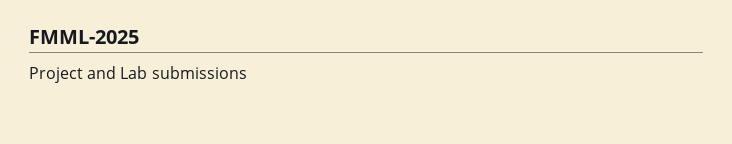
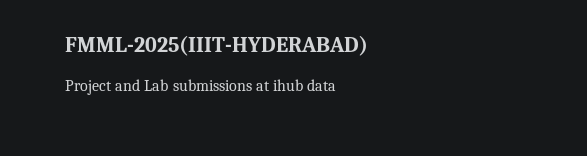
- FMML-2025
+ FMML-2025(IIIT-HYDERABAD)
- Project and Lab submissions
+ Project and Lab submissions at ihub data

